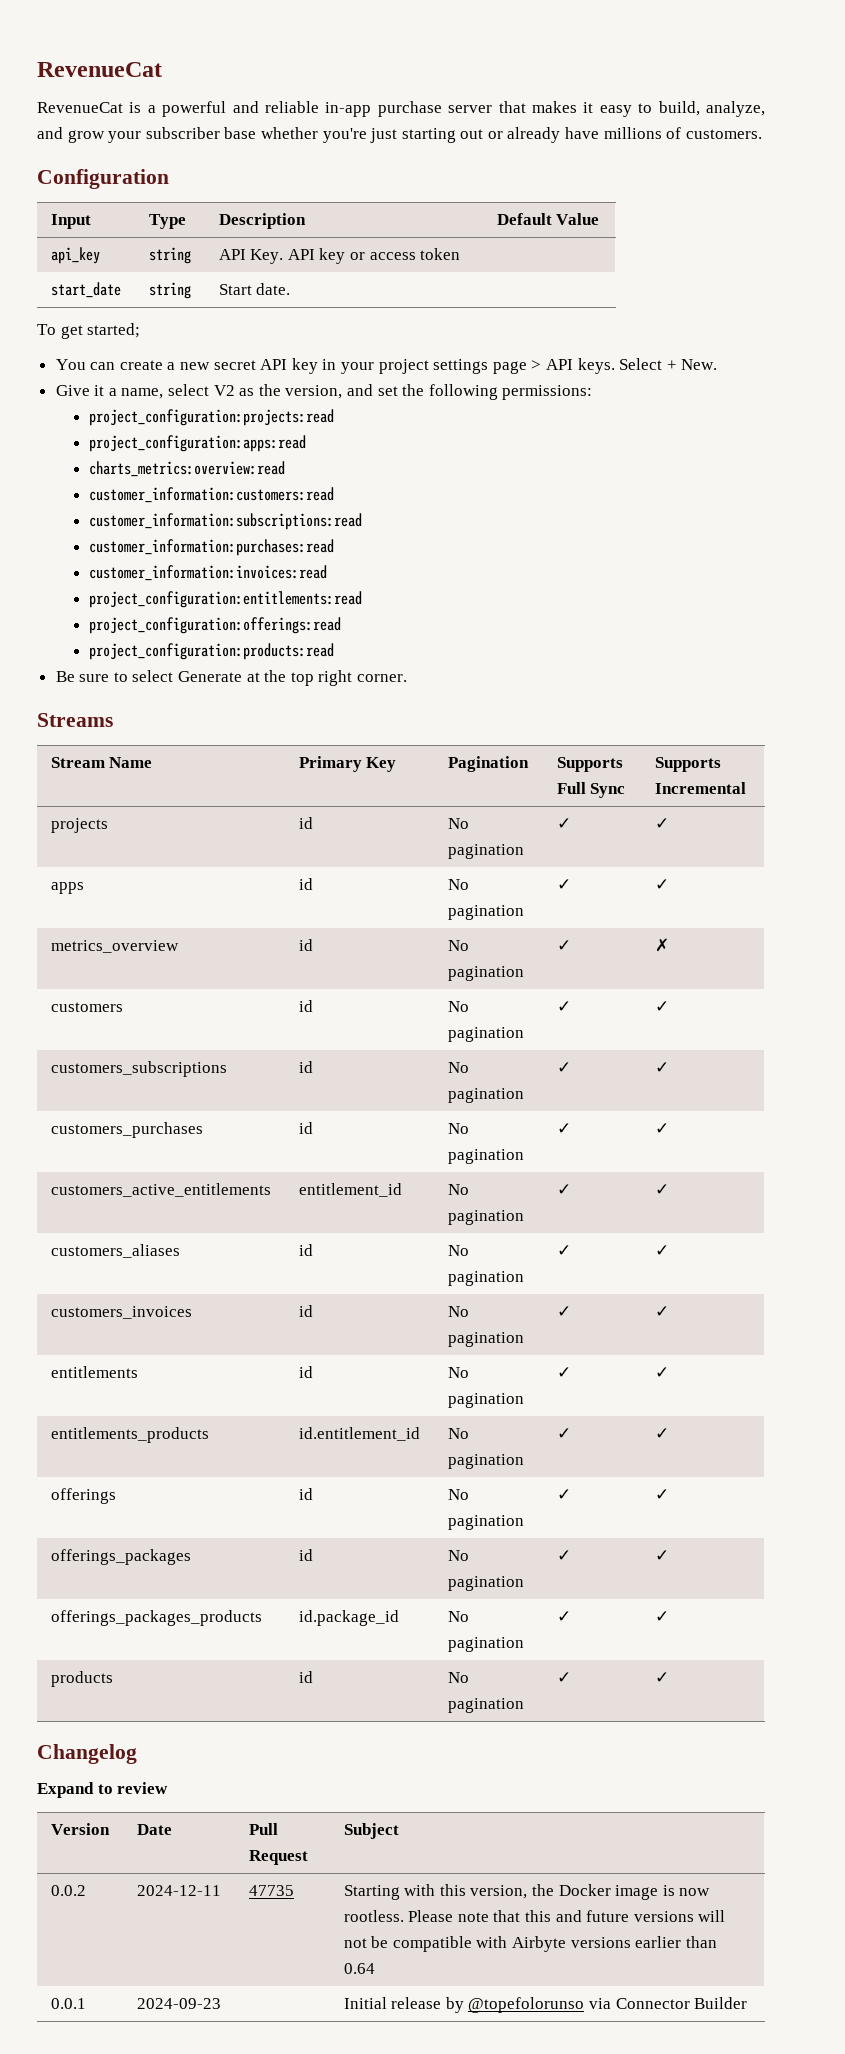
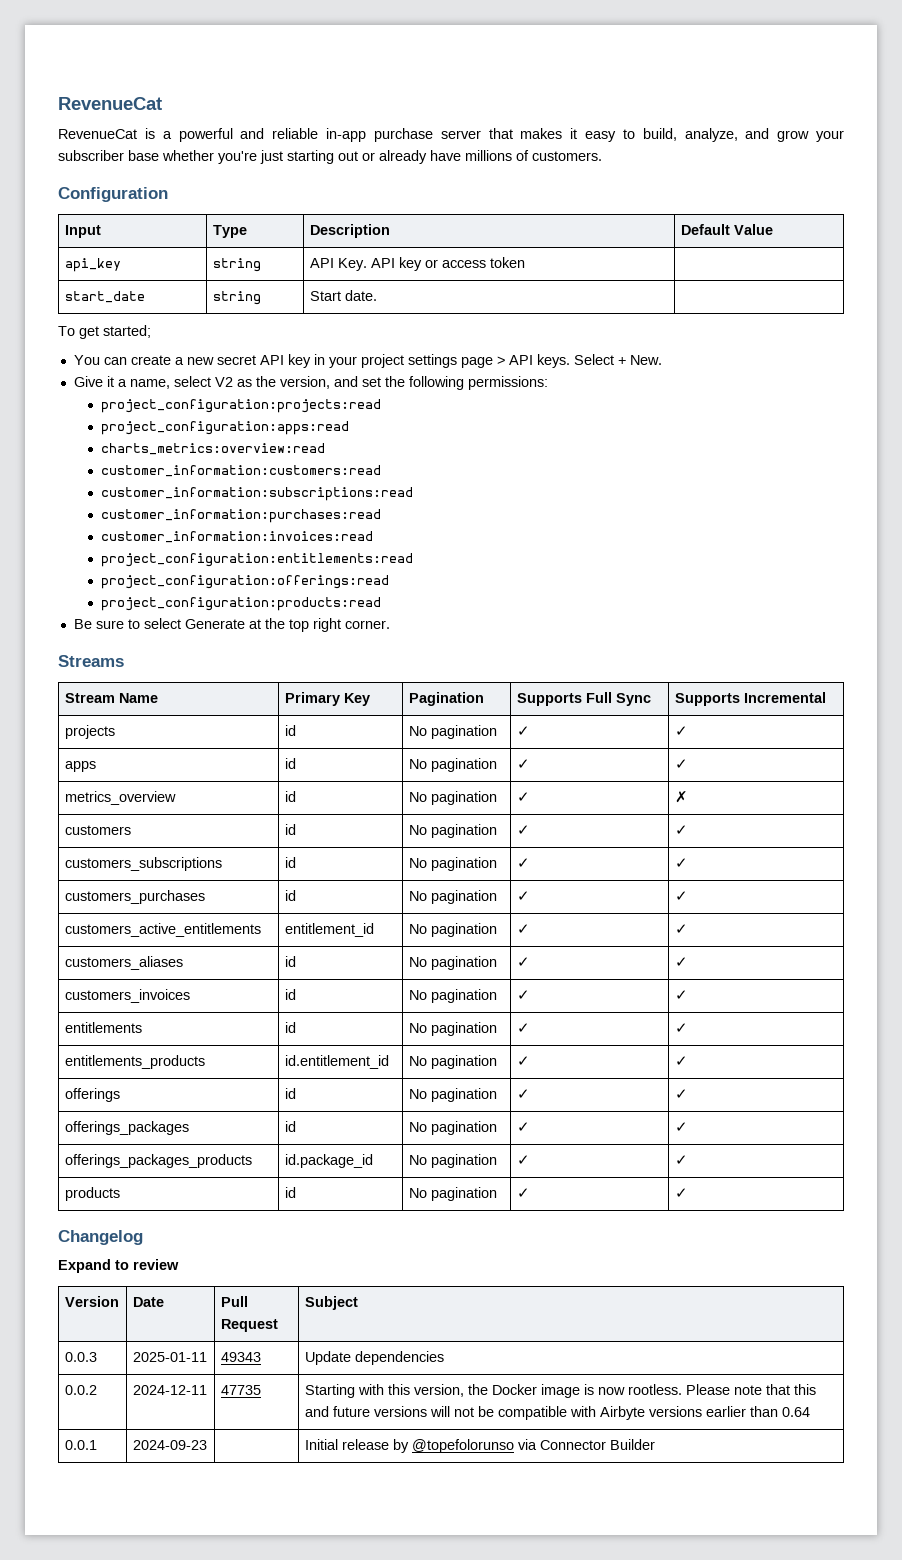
+ 0.0.3 | 2025-01-11 | 49343 | Update dependencies

